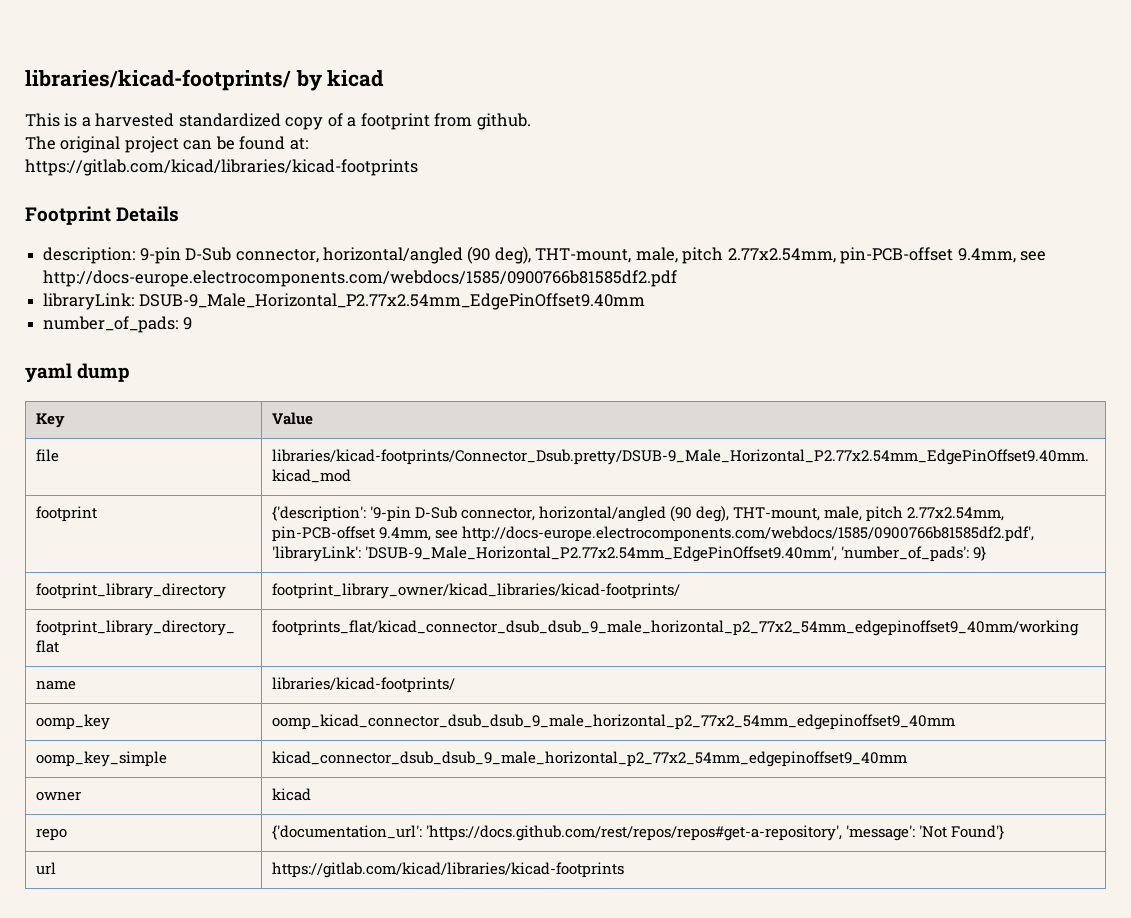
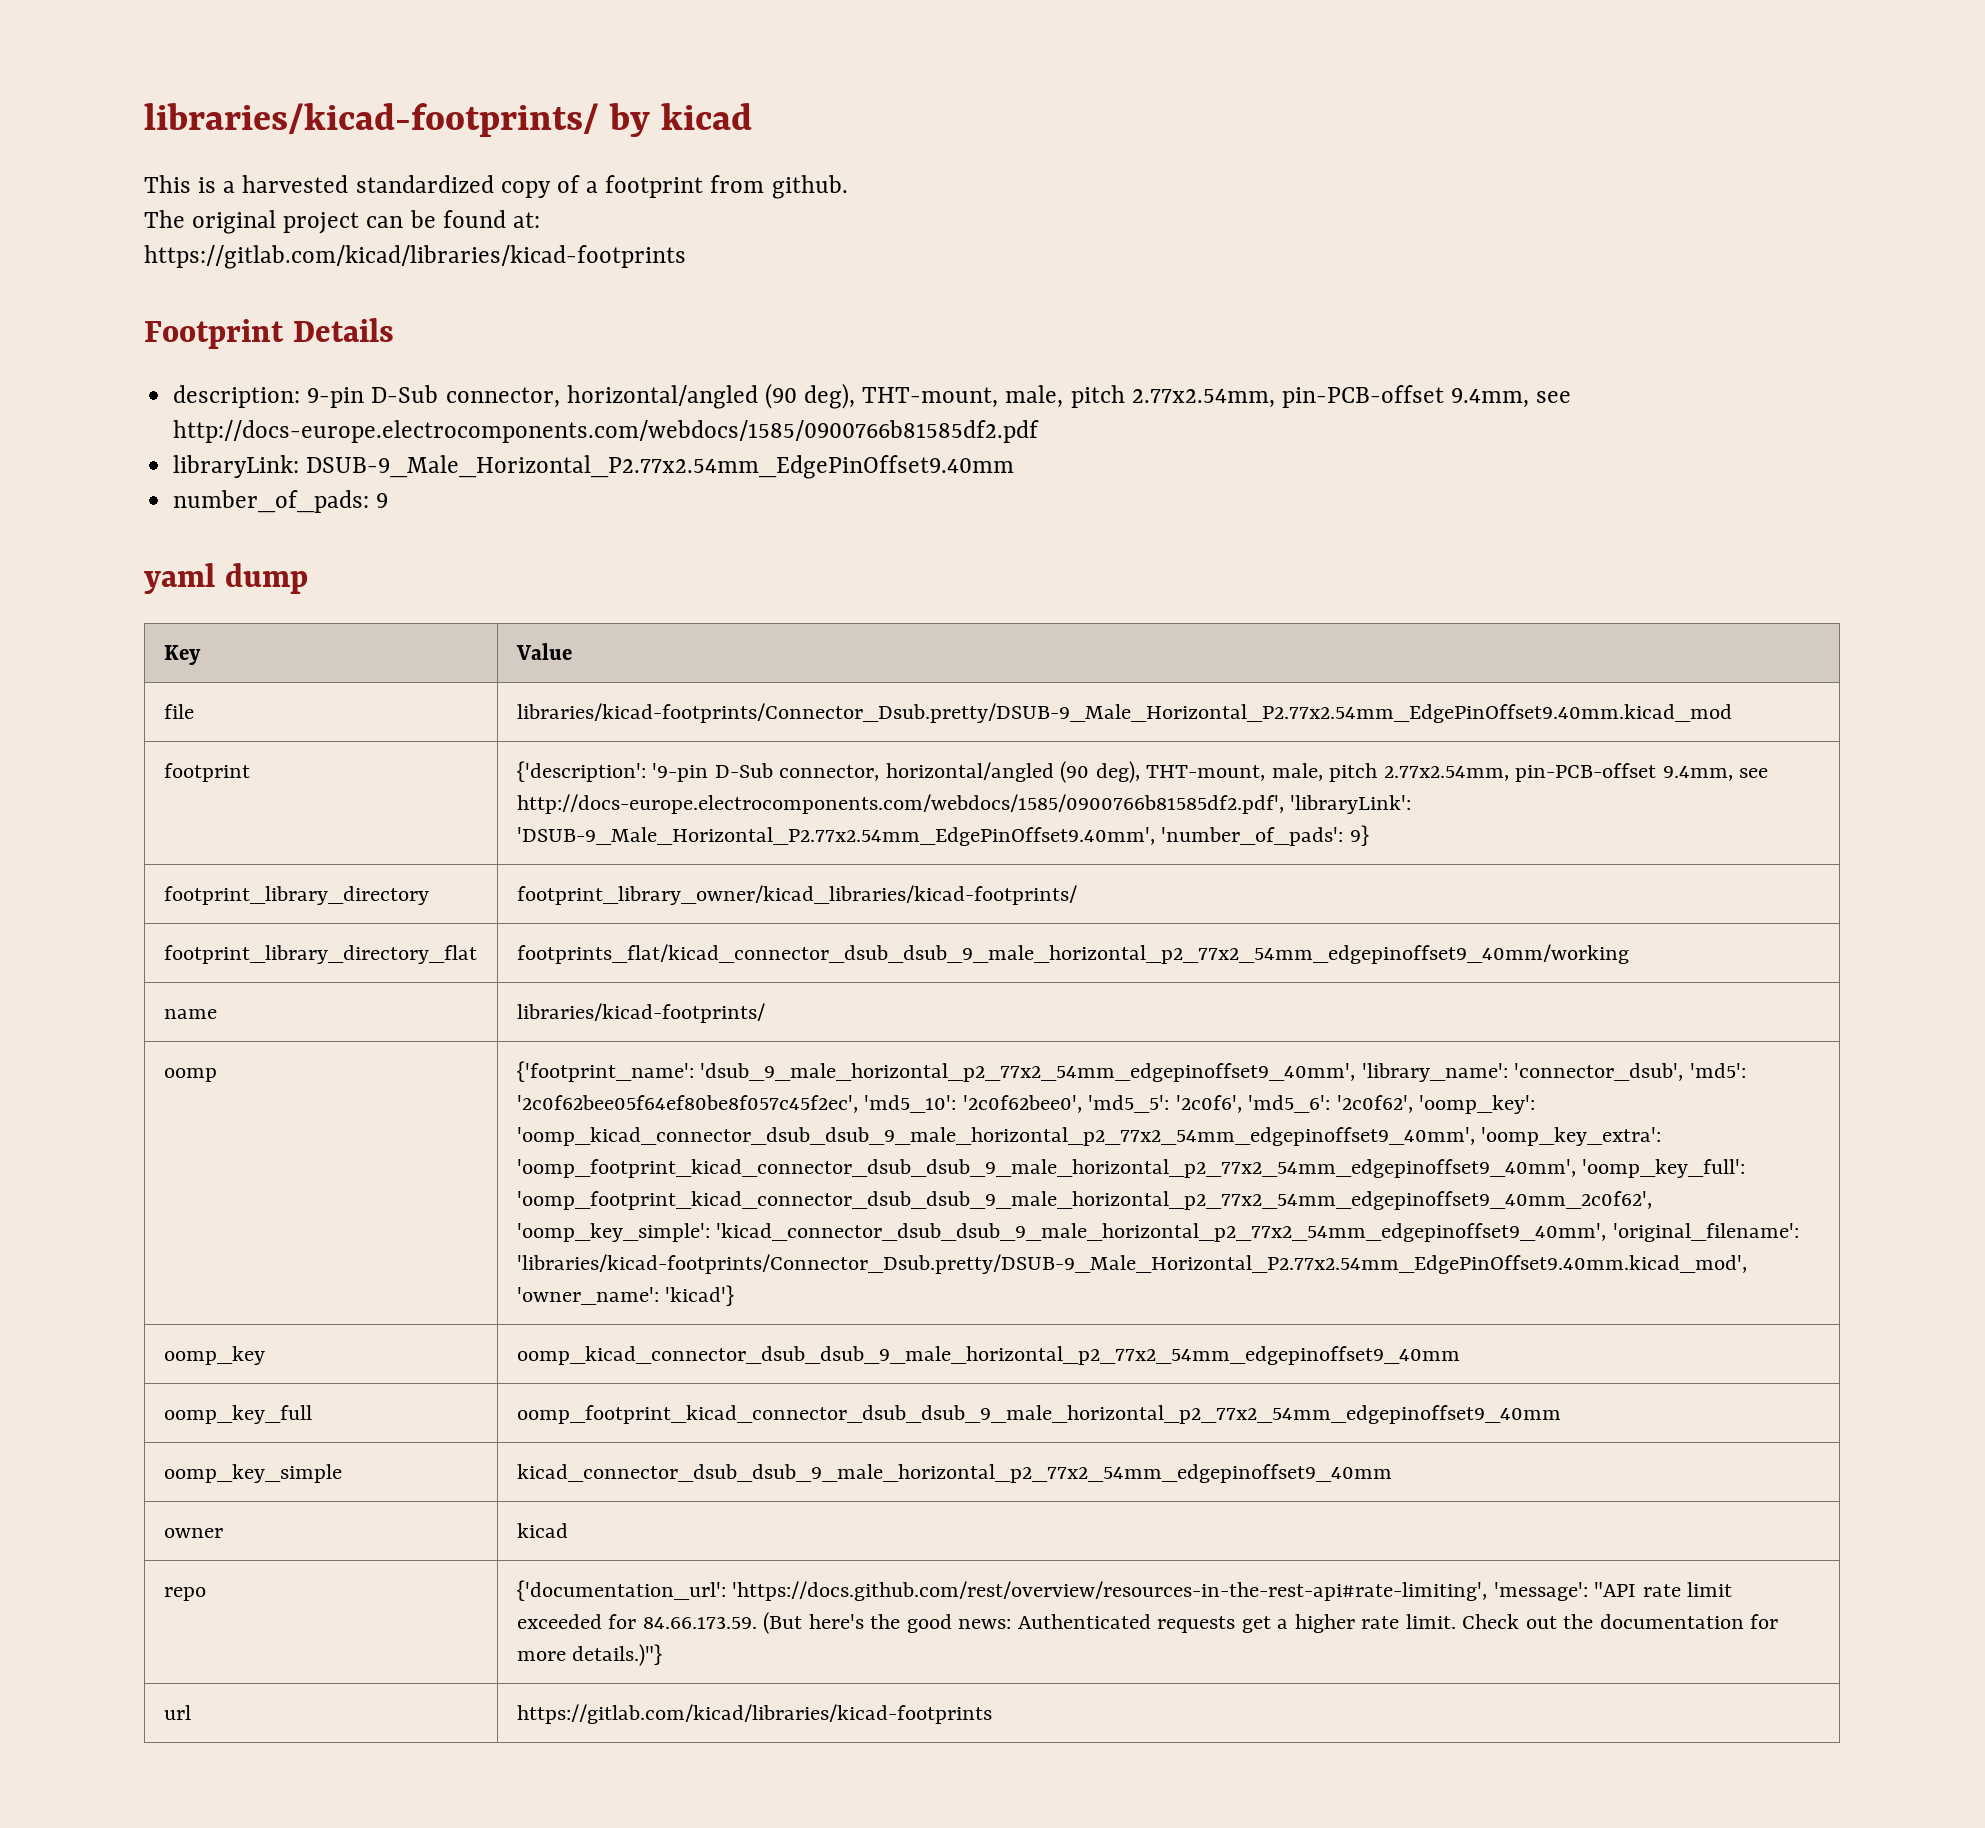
+ oomp | {'footprint_name': 'dsub_9_male_horizontal_p2_77x2_54mm_edgepinoffset9_40mm', 'library_name': 'connector_dsub', 'md5': '2c0f62bee05f64ef80be8f057c45f2ec', 'md5_10': '2c0f62bee0', 'md5_5': '2c0f6', 'md5_6': '2c0f62', 'oomp_key': 'oomp_kicad_connector_dsub_dsub_9_male_horizontal_p2_77x2_54mm_edgepinoffset9_40mm', 'oomp_key_extra': 'oomp_footprint_kicad_connector_dsub_dsub_9_male_horizontal_p2_77x2_54mm_edgepinoffset9_40mm', 'oomp_key_full': 'oomp_footprint_kicad_connector_dsub_dsub_9_male_horizontal_p2_77x2_54mm_edgepinoffset9_40mm_2c0f62', 'oomp_key_simple': 'kicad_connector_dsub_dsub_9_male_horizontal_p2_77x2_54mm_edgepinoffset9_40mm', 'original_filename': 'libraries/kicad-footprints/Connector_Dsub.pretty/DSUB-9_Male_Horizontal_P2.77x2.54mm_EdgePinOffset9.40mm.kicad_mod', 'owner_name': 'kicad'}
+ oomp_key_full | oomp_footprint_kicad_connector_dsub_dsub_9_male_horizontal_p2_77x2_54mm_edgepinoffset9_40mm
- repo | {'documentation_url': 'https://docs.github.com/rest/repos/repos#get-a-repository', 'message': 'Not Found'}
+ repo | {'documentation_url': 'https://docs.github.com/rest/overview/resources-in-the-rest-api#rate-limiting', 'message': "API rate limit exceeded for 84.66.173.59. (But here's the good news: Authenticated requests get a higher rate limit. Check out the documentation for more details.)"}

